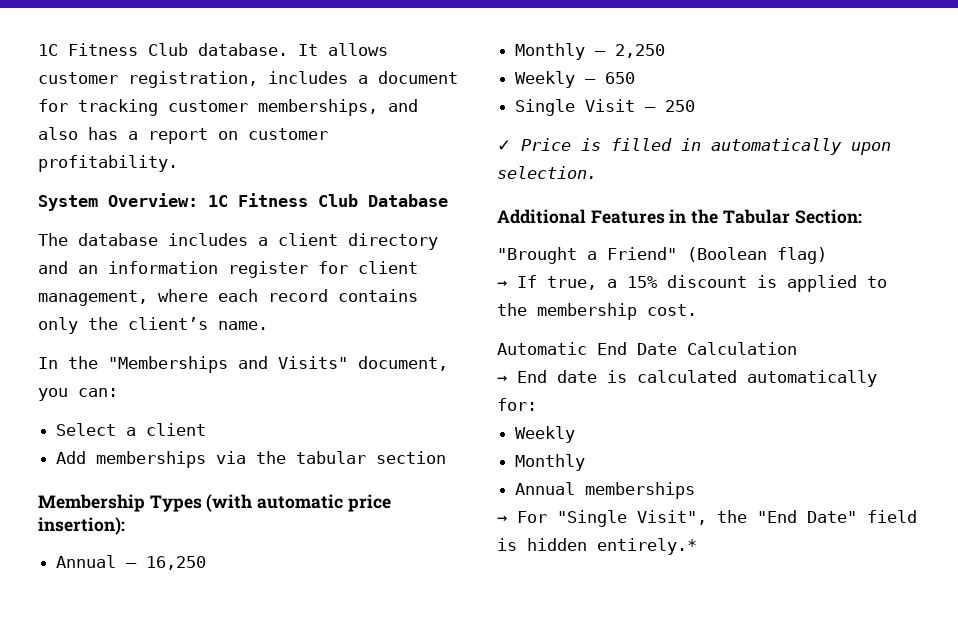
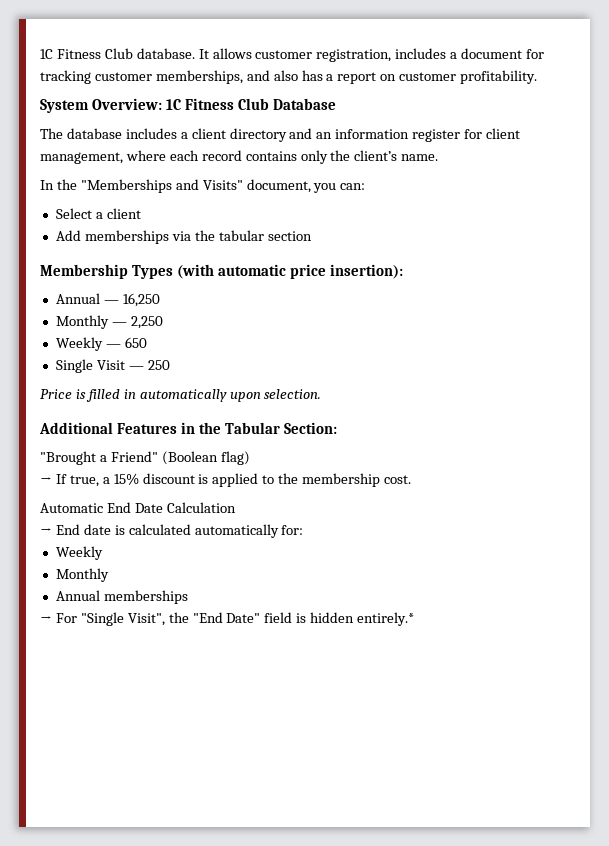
- ✓ Price is filled in automatically upon selection.
+ Price is filled in automatically upon selection.

